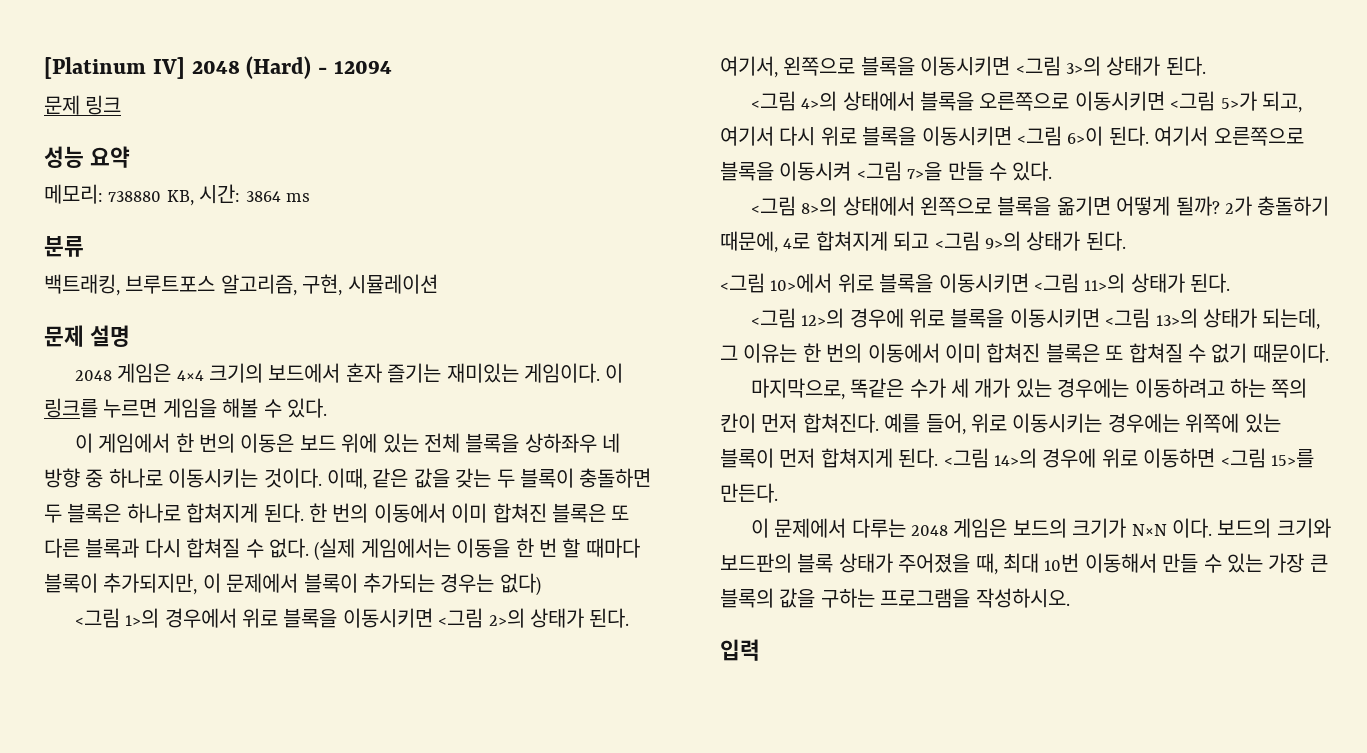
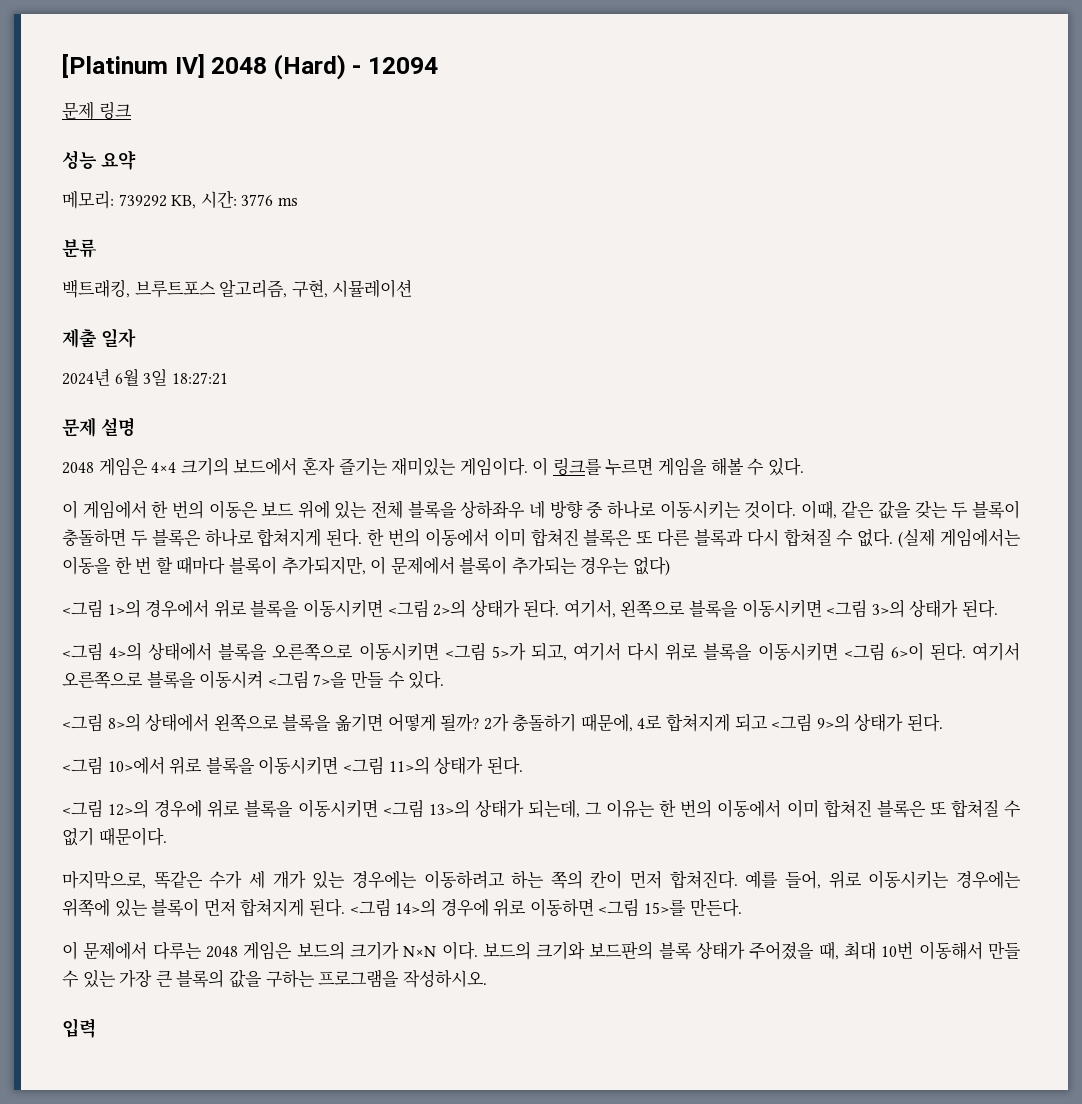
- 메모리: 738880 KB, 시간: 3864 ms
+ 메모리: 739292 KB, 시간: 3776 ms
+ 제출 일자
+ 2024년 6월 3일 18:27:21

